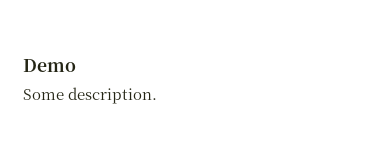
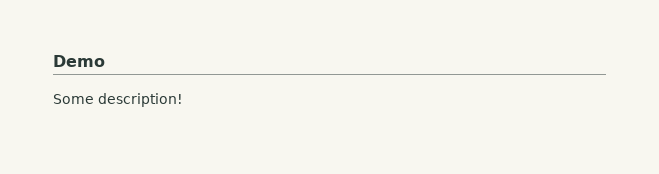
- Some description.
+ Some description!

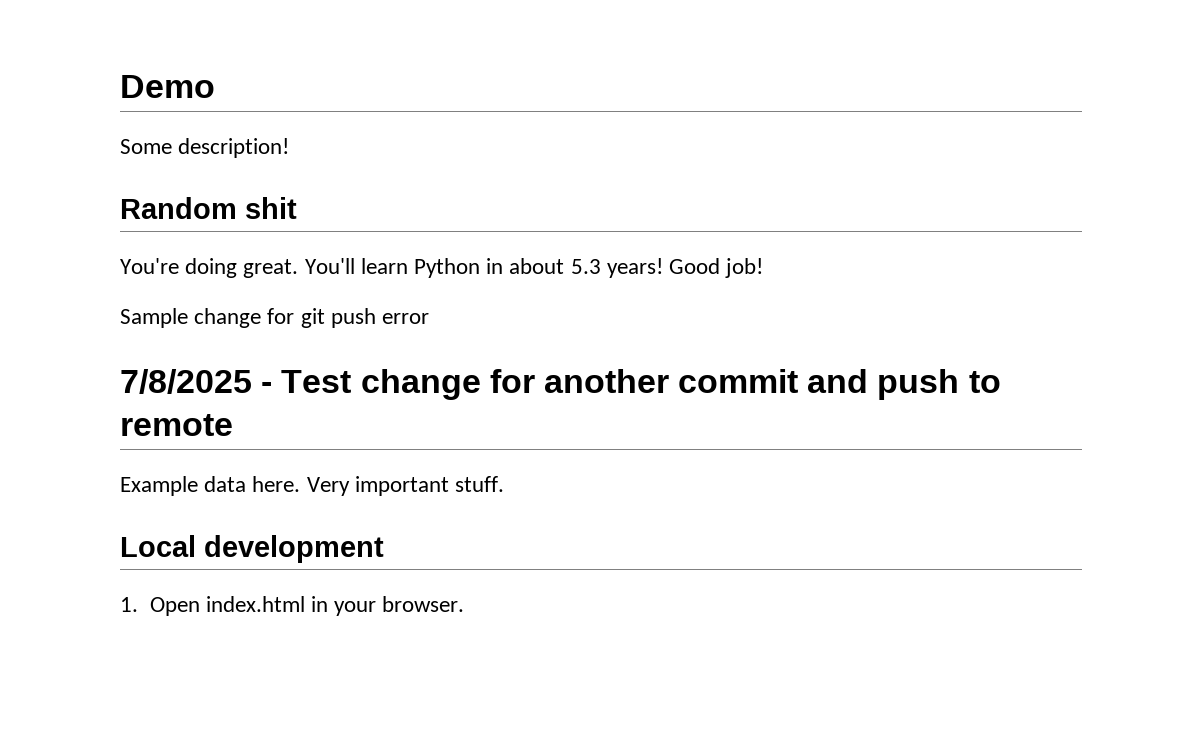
+ Random shit
+ You're doing great. You'll learn Python in about 5.3 years! Good job!
+ Sample change for git push error
+ 7/8/2025 - Test change for another commit and push to remote
+ Example data here. Very important stuff.
+ Local development
+ 1. Open index.html in your browser.

